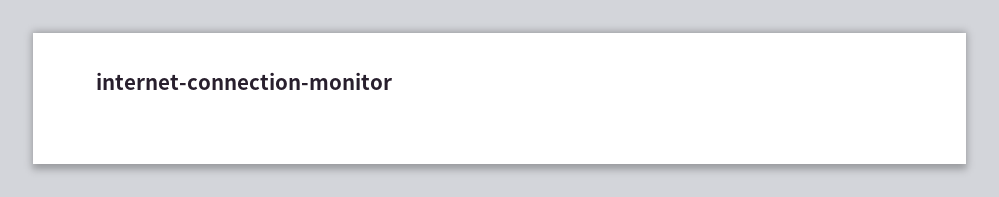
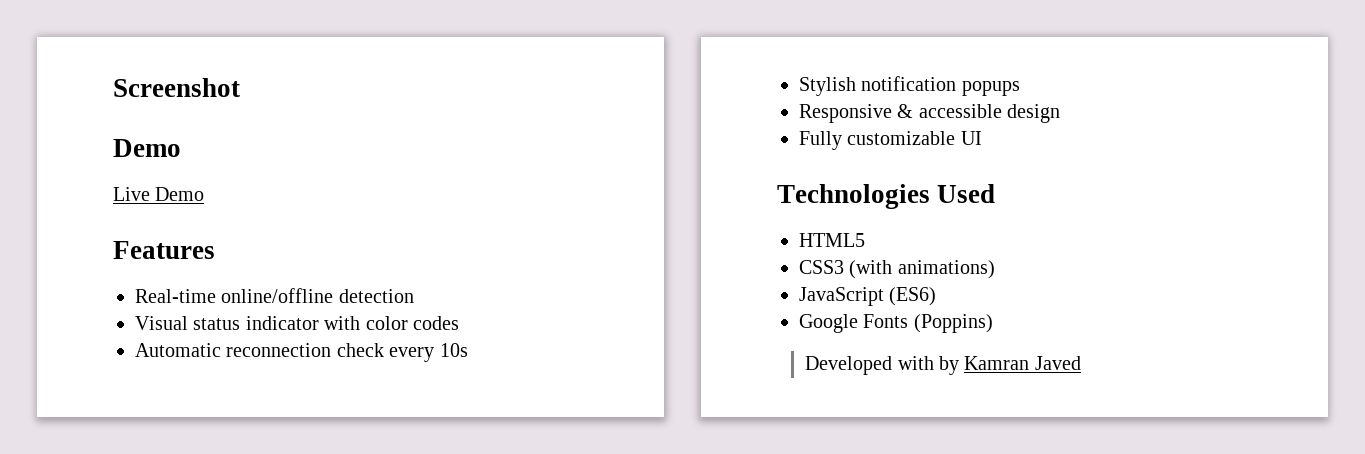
- internet-connection-monitor
+ Screenshot
+ Demo
+ Live Demo
+ Features
+ Real-time online/offline detection
+ Visual status indicator with color codes
+ Automatic reconnection check every 10s
+ Stylish notification popups
+ Responsive & accessible design
+ Fully customizable UI
+ Technologies Used
+ HTML5
+ CSS3 (with animations)
+ JavaScript (ES6)
+ Google Fonts (Poppins)
+ Developed with by Kamran Javed

